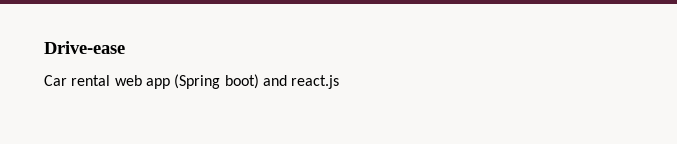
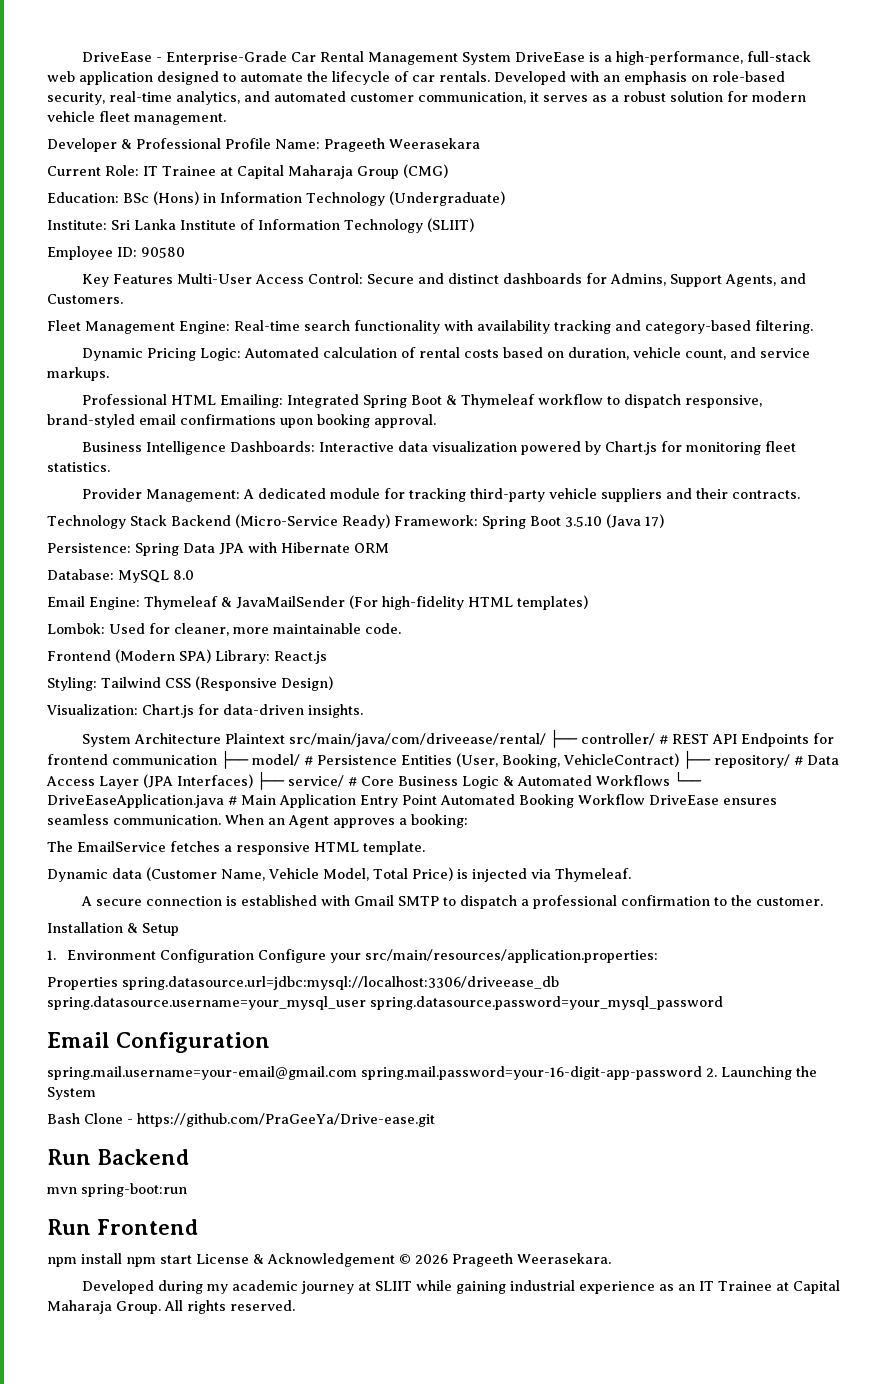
- Drive-ease
- Car rental web app (Spring boot) and react.js
+ DriveEase - Enterprise-Grade Car Rental Management System DriveEase is a high-performance, full-stack web application designed to automate the lifecycle of car rentals. Developed with an emphasis on role-based security, real-time analytics, and automated customer communication, it serves as a robust solution for modern vehicle fleet management.
+ Developer & Professional Profile Name: Prageeth Weerasekara
+ Current Role: IT Trainee at Capital Maharaja Group (CMG)
+ Education: BSc (Hons) in Information Technology (Undergraduate)
+ Institute: Sri Lanka Institute of Information Technology (SLIIT)
+ Employee ID: 90580
+ Key Features Multi-User Access Control: Secure and distinct dashboards for Admins, Support Agents, and Customers.
+ Fleet Management Engine: Real-time search functionality with availability tracking and category-based filtering.
+ Dynamic Pricing Logic: Automated calculation of rental costs based on duration, vehicle count, and service markups.
+ Professional HTML Emailing: Integrated Spring Boot & Thymeleaf workflow to dispatch responsive, brand-styled email confirmations upon booking approval.
+ Business Intelligence Dashboards: Interactive data visualization powered by Chart.js for monitoring fleet statistics.
+ Provider Management: A dedicated module for tracking third-party vehicle suppliers and their contracts.
+ Technology Stack Backend (Micro-Service Ready) Framework: Spring Boot 3.5.10 (Java 17)
+ Persistence: Spring Data JPA with Hibernate ORM
+ Database: MySQL 8.0
+ Email Engine: Thymeleaf & JavaMailSender (For high-fidelity HTML templates)
+ Lombok: Used for cleaner, more maintainable code.
+ Frontend (Modern SPA) Library: React.js
+ Styling: Tailwind CSS (Responsive Design)
+ Visualization: Chart.js for data-driven insights.
+ System Architecture Plaintext src/main/java/com/driveease/rental/ ├── controller/ # REST API Endpoints for frontend communication ├── model/ # Persistence Entities (User, Booking, VehicleContract) ├── repository/ # Data Access Layer (JPA Interfaces) ├── service/ # Core Business Logic & Automated Workflows └── DriveEaseApplication.java # Main Application Entry Point Automated Booking Workflow DriveEase ensures seamless communication. When an Agent approves a booking:
+ The EmailService fetches a responsive HTML template.
+ Dynamic data (Customer Name, Vehicle Model, Total Price) is injected via Thymeleaf.
+ A secure connection is established with Gmail SMTP to dispatch a professional confirmation to the customer.
+ Installation & Setup
+ 1. Environment Configuration Configure your src/main/resources/application.properties:
+ Properties spring.datasource.url=jdbc:mysql://localhost:3306/driveease_db spring.datasource.username=your_mysql_user spring.datasource.password=your_mysql_password
+ Email Configuration
+ spring.mail.username=your-email@gmail.com spring.mail.password=your-16-digit-app-password 2. Launching the System
+ Bash Clone - https://github.com/PraGeeYa/Drive-ease.git
+ Run Backend
+ mvn spring-boot:run
+ Run Frontend
+ npm install npm start License & Acknowledgement © 2026 Prageeth Weerasekara.
+ Developed during my academic journey at SLIIT while gaining industrial experience as an IT Trainee at Capital Maharaja Group. All rights reserved.

